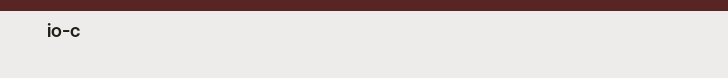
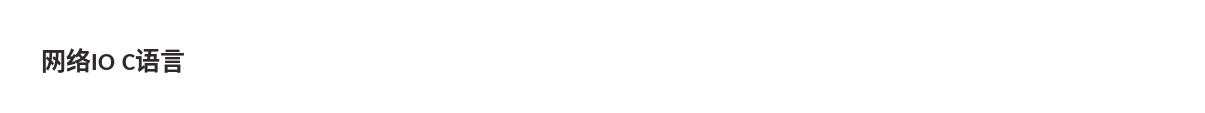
- io-c
+ 网络IO C语言

